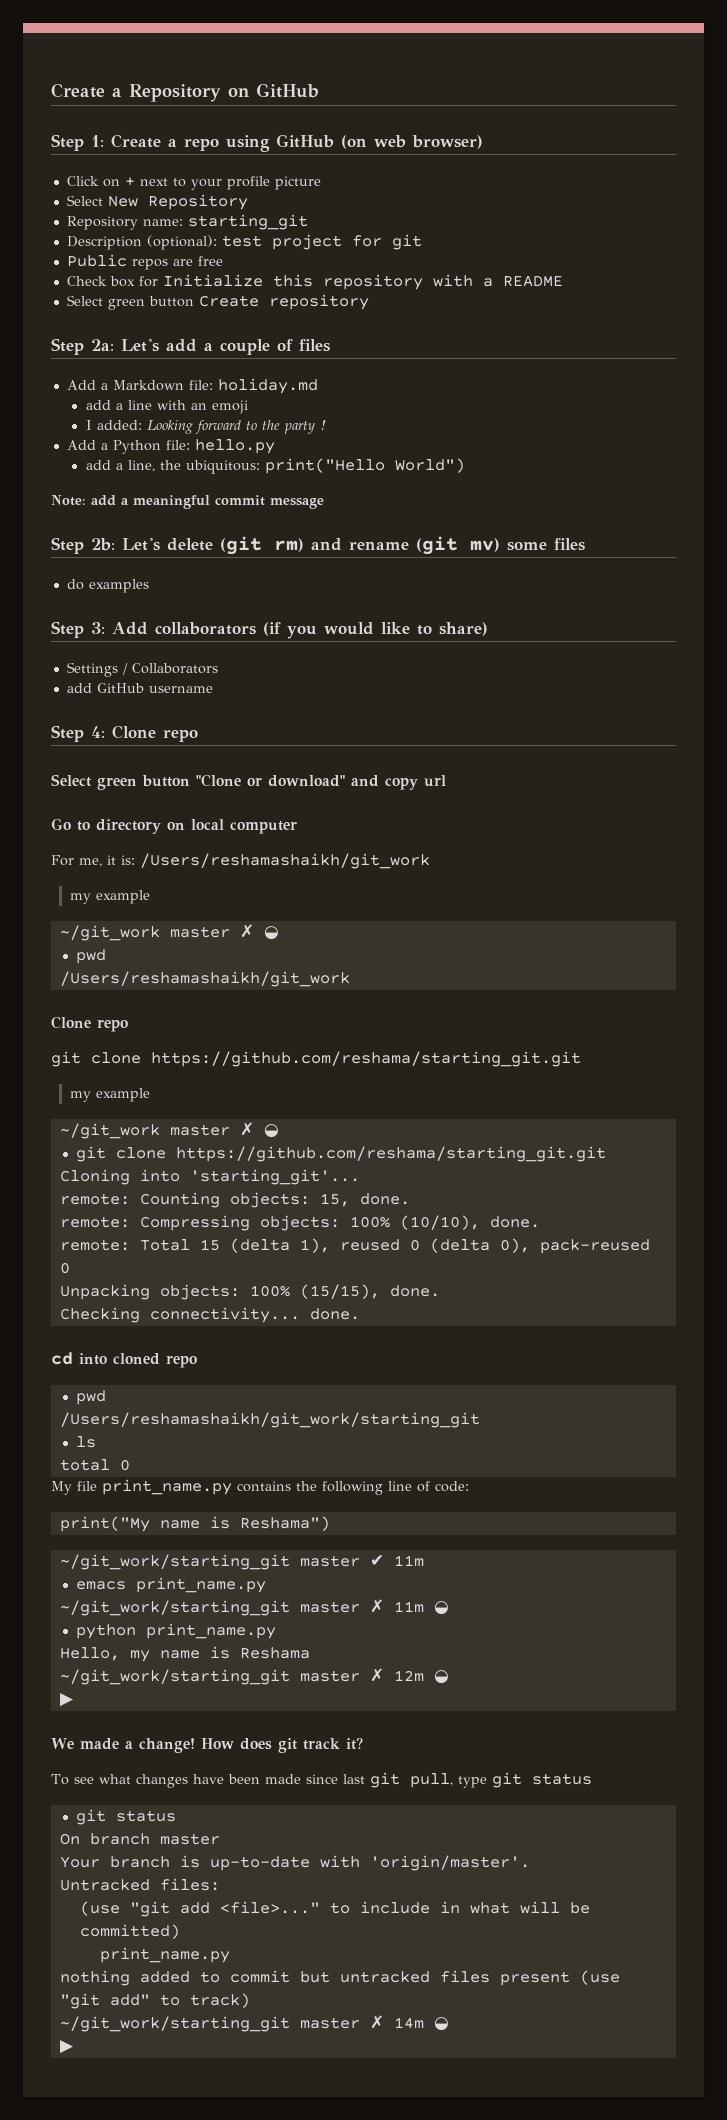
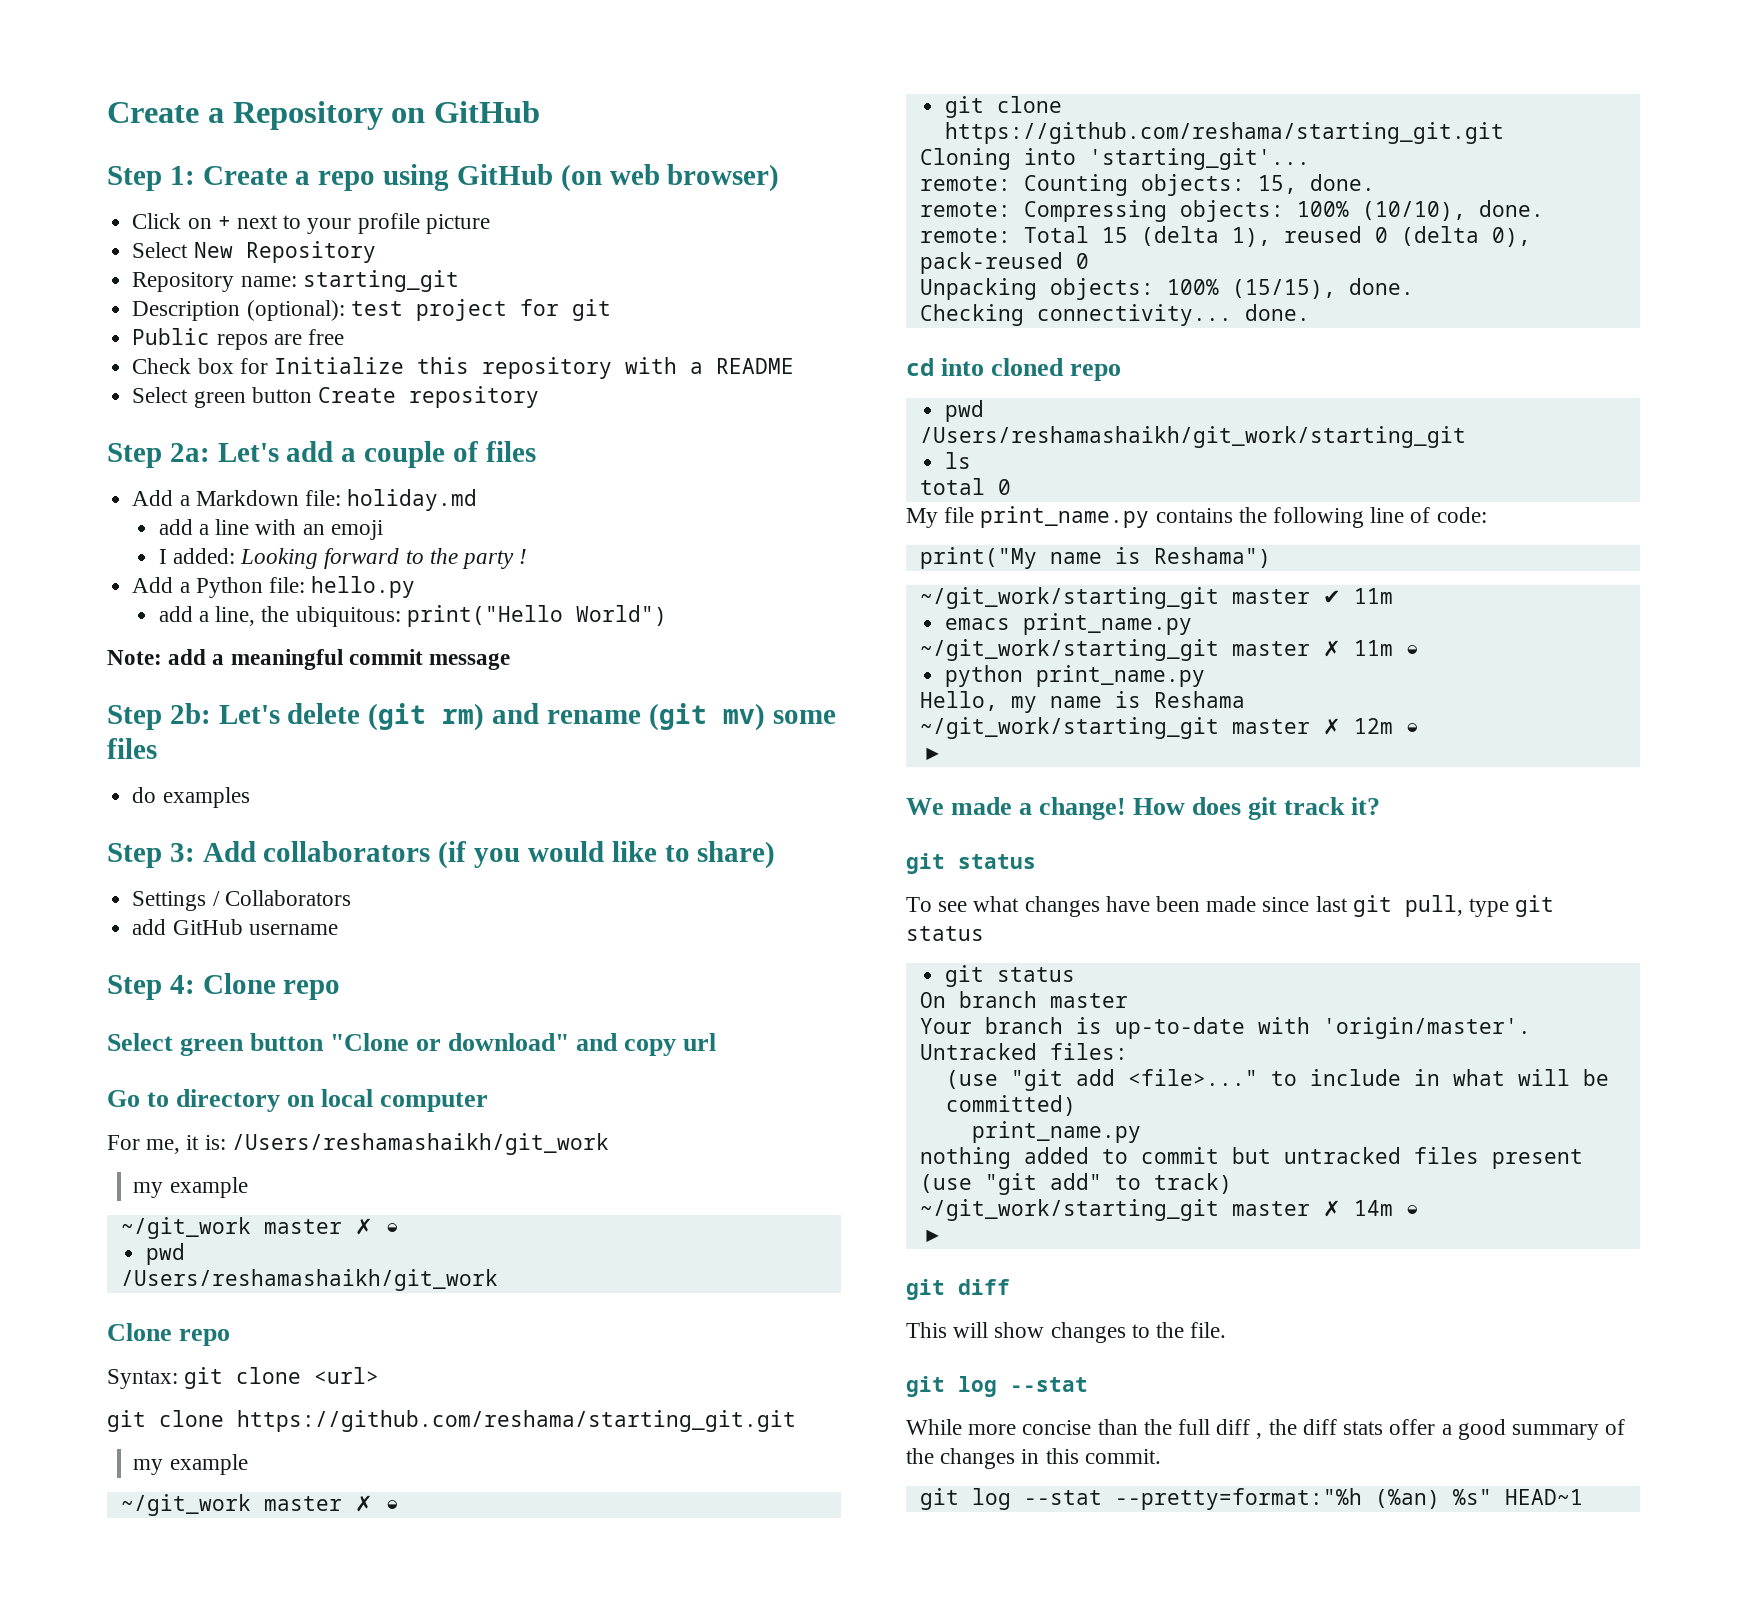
+ Syntax: git clone <url>
  How does git track it?
+ git status
+ git diff
+ This will show changes to the file.
+ git log --stat
+ While more concise than the full diff , the diff stats offer a good summary of the changes in this commit.
+ git log --stat --pretty=format:"%h (%an) %s" HEAD~1

